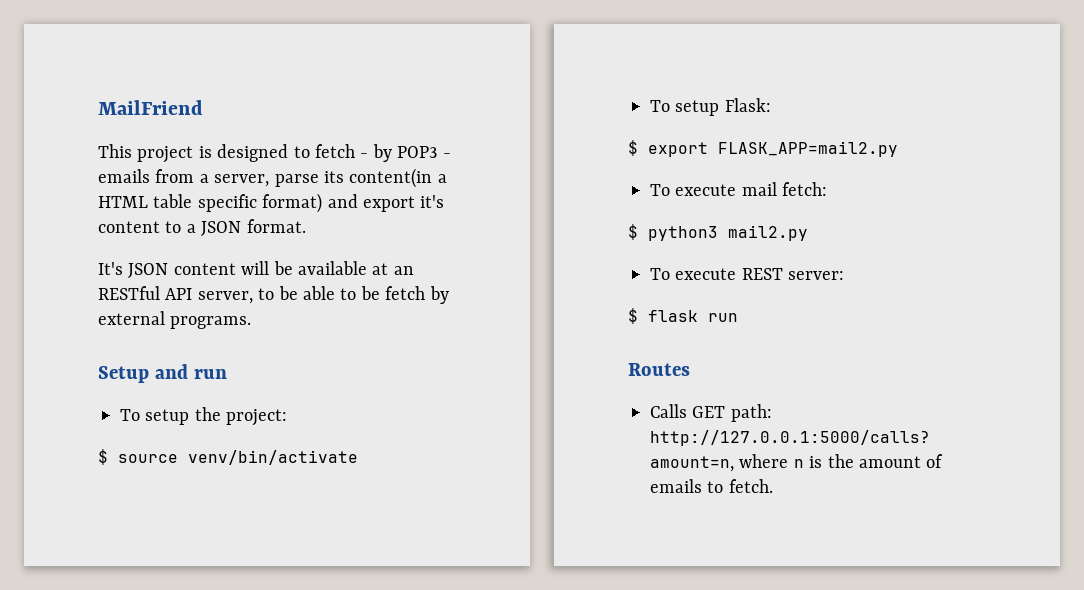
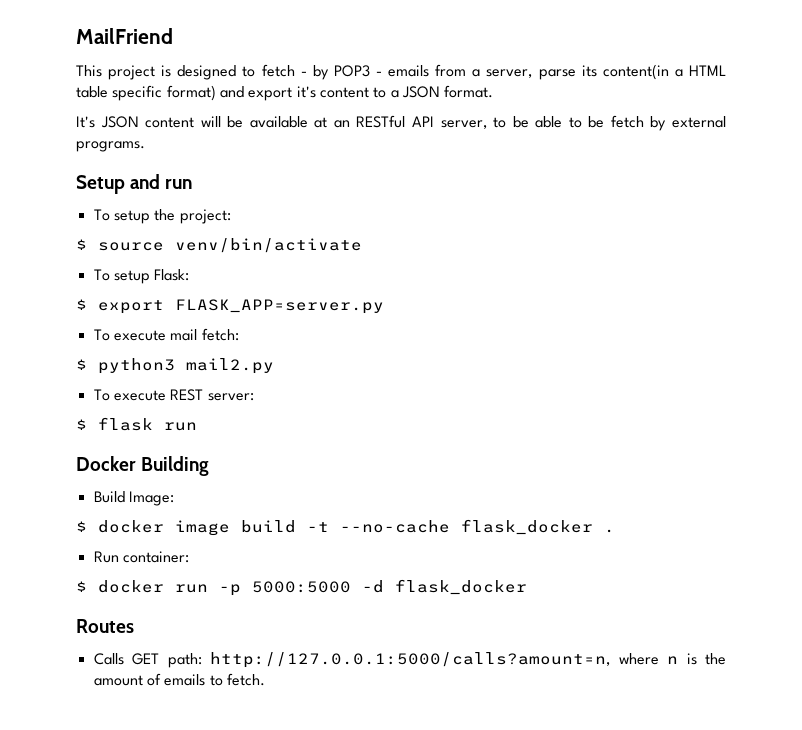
- $ export FLASK_APP=mail2.py
+ $ export FLASK_APP=server.py
+ Docker Building
+ Build Image:
+ $ docker image build -t --no-cache flask_docker .
+ Run container:
+ $ docker run -p 5000:5000 -d flask_docker

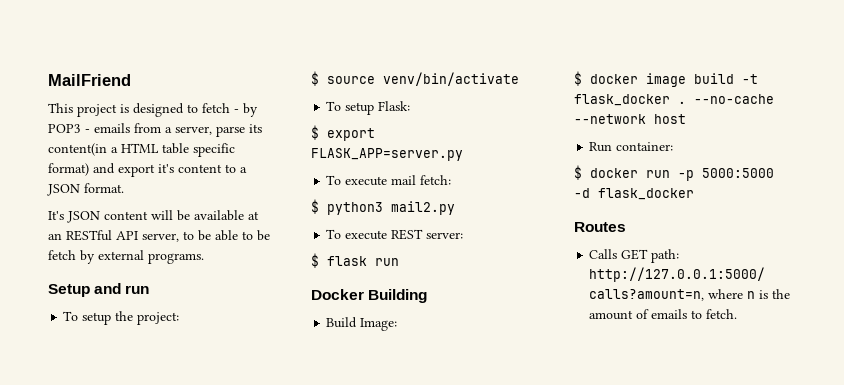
- $ docker image build -t --no-cache flask_docker .
+ $ docker image build -t flask_docker . --no-cache --network host

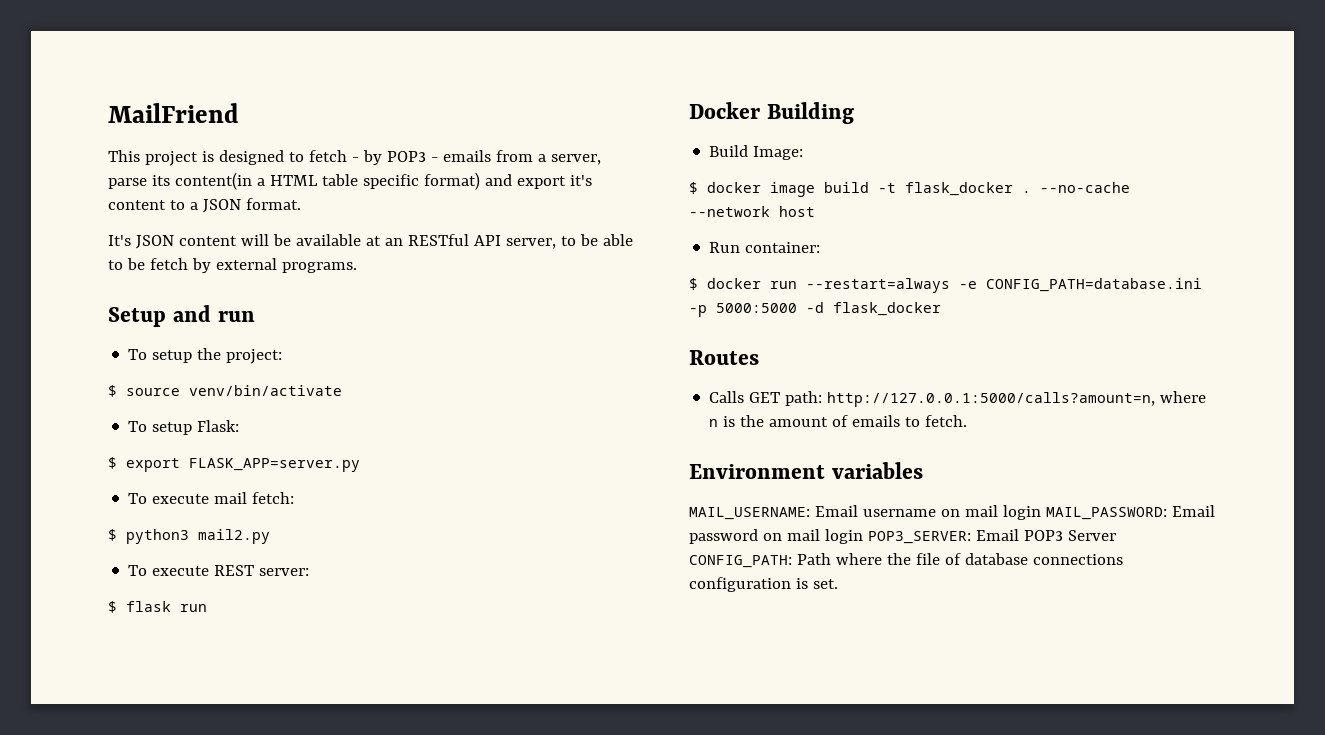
- $ docker run -p 5000:5000 -d flask_docker
+ $ docker run --restart=always -e CONFIG_PATH=database.ini -p 5000:5000 -d flask_docker
+ Environment variables
+ MAIL_USERNAME: Email username on mail login MAIL_PASSWORD: Email password on mail login POP3_SERVER: Email POP3 Server CONFIG_PATH: Path where the file of database connections configuration is set.

